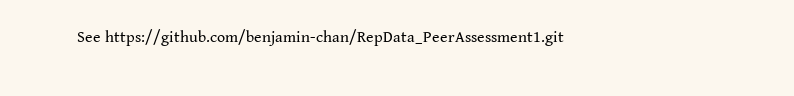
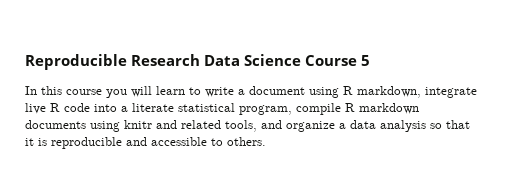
- See https://github.com/benjamin-chan/RepData_PeerAssessment1.git
+ Reproducible Research Data Science Course 5
+ In this course you will learn to write a document using R markdown, integrate live R code into a literate statistical program, compile R markdown documents using knitr and related tools, and organize a data analysis so that it is reproducible and accessible to others.

